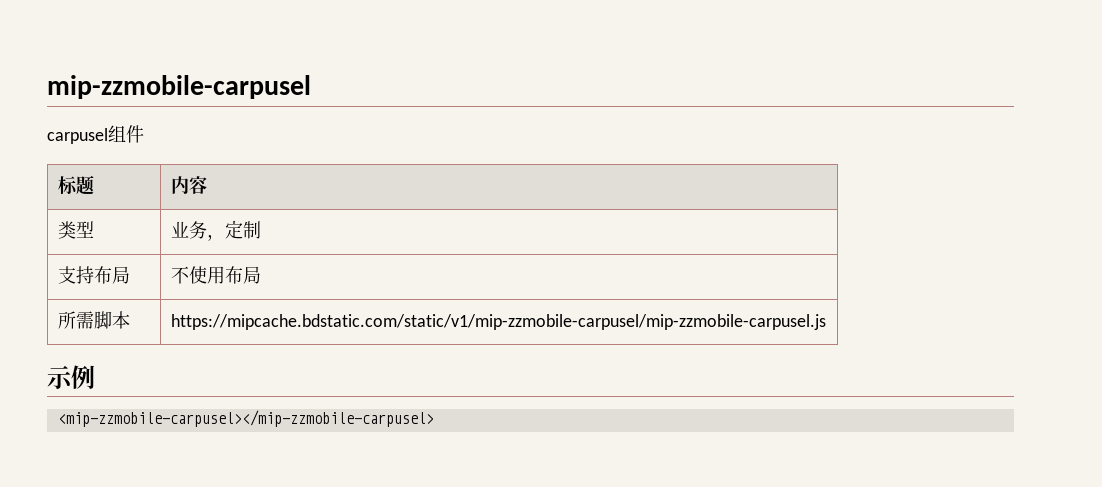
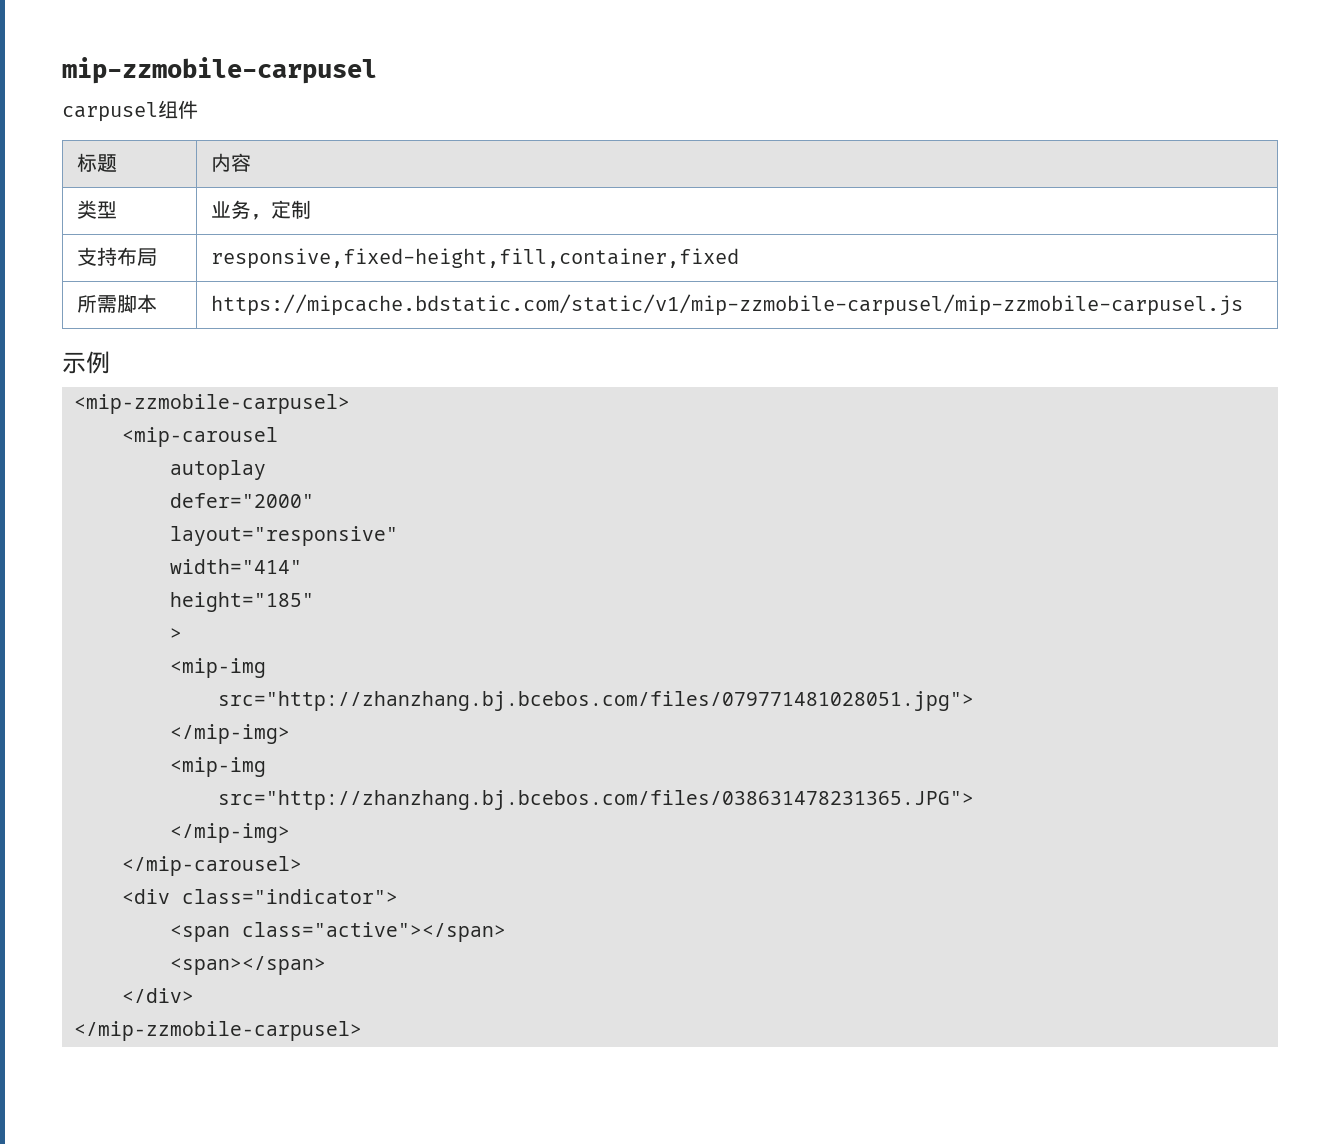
- 支持布局 | 不使用布局
+ 支持布局 | responsive,fixed-height,fill,container,fixed
- <mip-zzmobile-carpusel></mip-zzmobile-carpusel>
+ <mip-zzmobile-carpusel>
+ <mip-carousel
+ autoplay
+ defer="2000"
+ layout="responsive"
+ width="414"
+ height="185"
+ >
+ <mip-img
+ src="http://zhanzhang.bj.bcebos.com/files/079771481028051.jpg">
+ </mip-img>
+ <mip-img
+ src="http://zhanzhang.bj.bcebos.com/files/038631478231365.JPG">
+ </mip-img>
+ </mip-carousel>
+ <div class="indicator">
+ <span class="active"></span>
+ <span></span>
+ </div>
+ </mip-zzmobile-carpusel>

